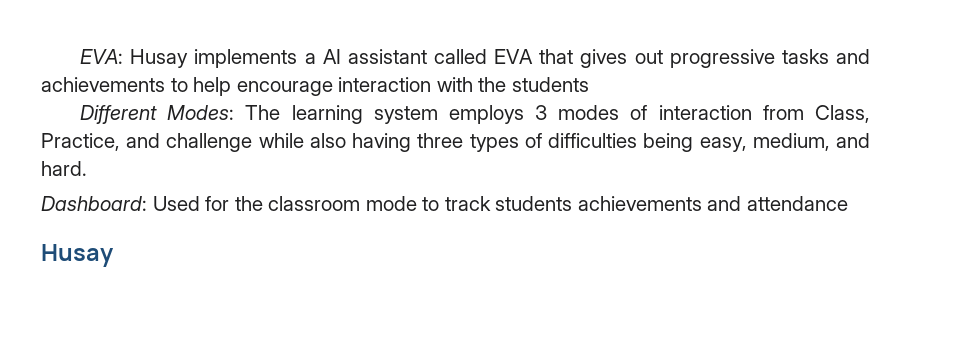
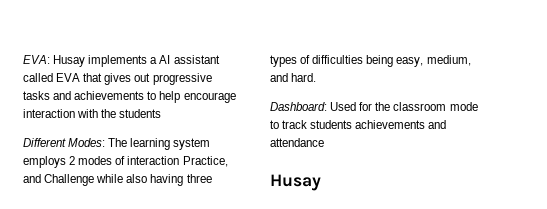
- Different Modes: The learning system employs 3 modes of interaction from Class, Practice, and challenge while also having three types of difficulties being easy, medium, and hard.
+ Different Modes: The learning system employs 2 modes of interaction Practice, and Challenge while also having three types of difficulties being easy, medium, and hard.

